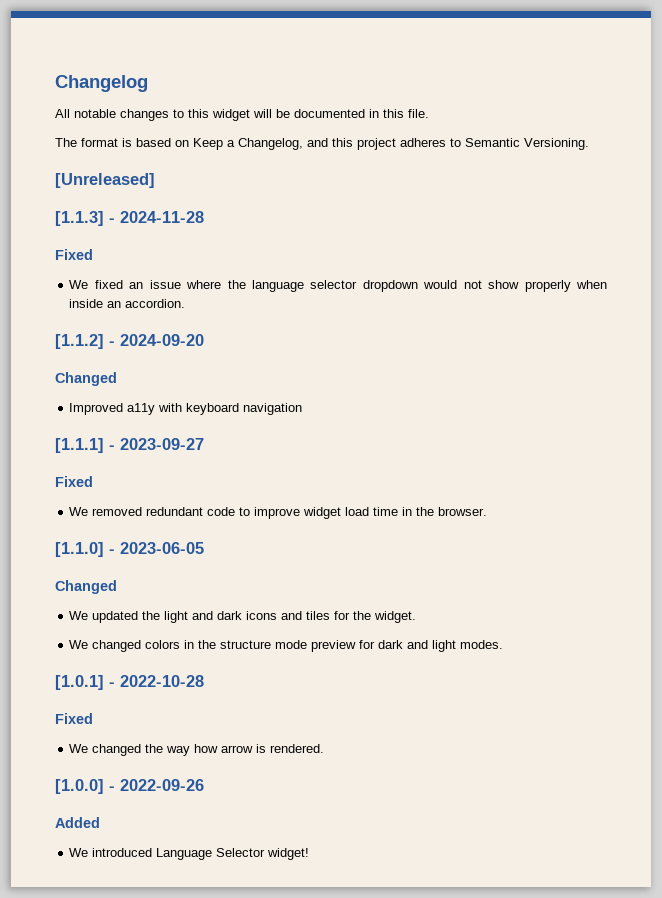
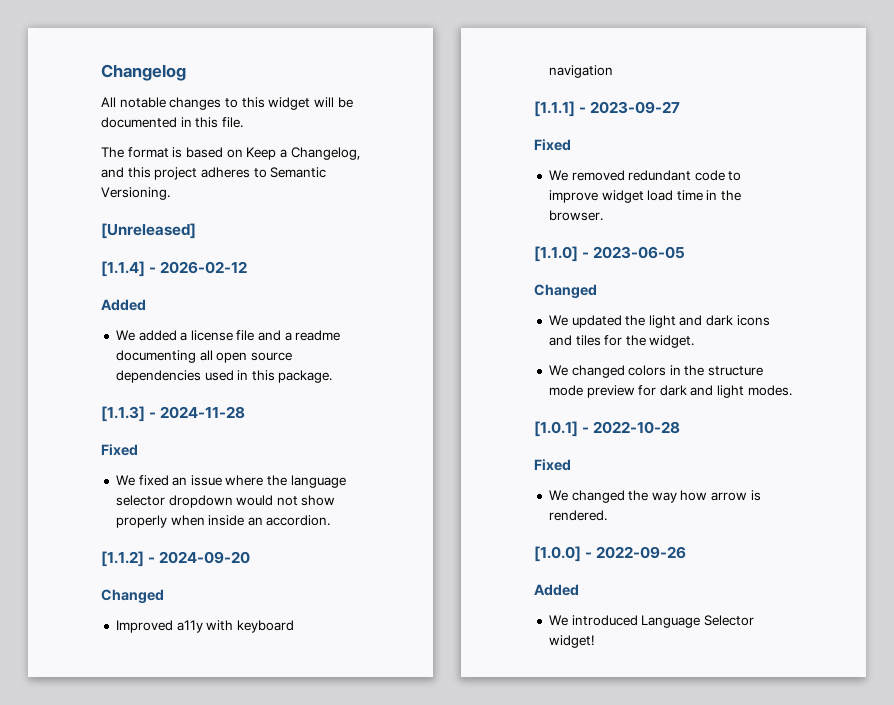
+ [1.1.4] - 2026-02-12
+ Added
+ We added a license file and a readme documenting all open source dependencies used in this package.

